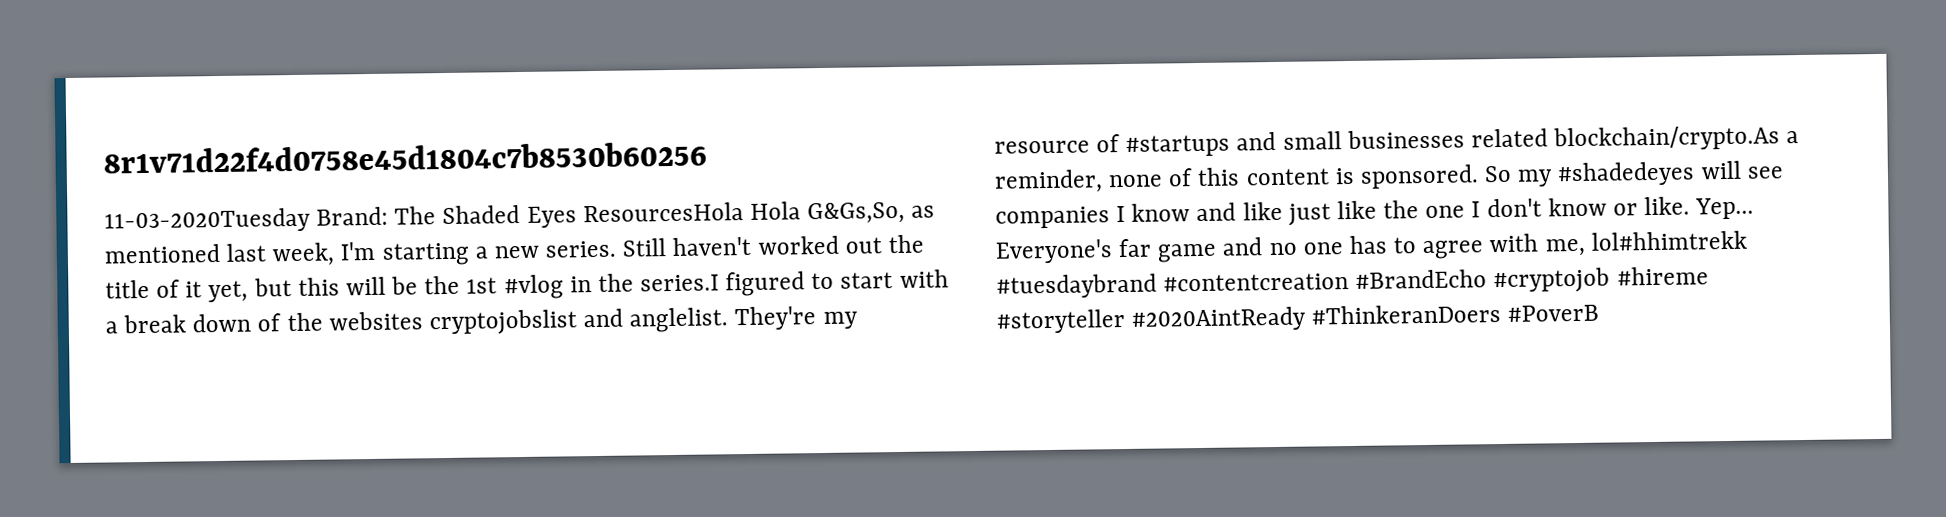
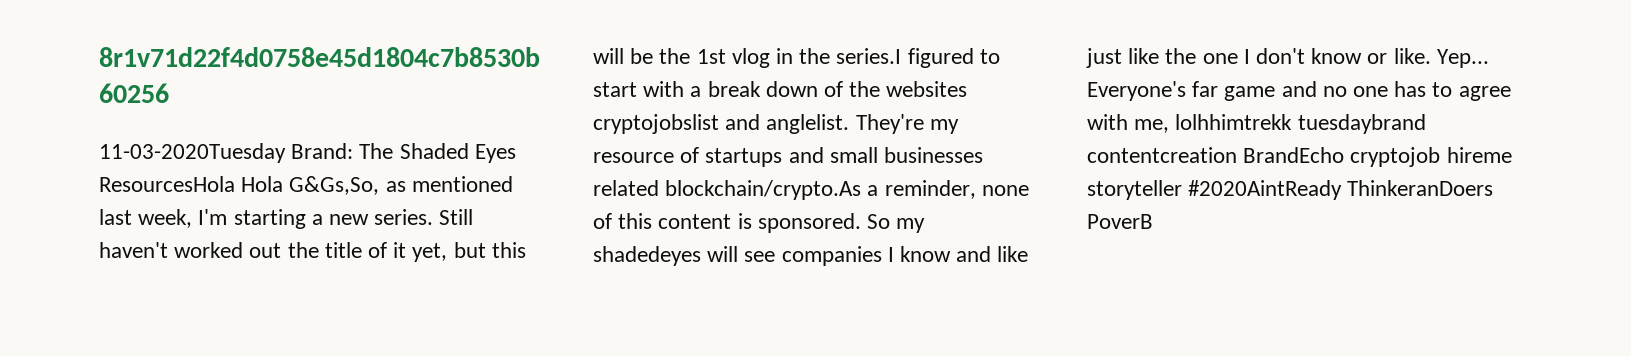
- Still haven't worked out the title of it yet, but this will be the 1st #vlog in the series.I figured to start with a break down of the websites cryptojobslist and anglelist.
+ Still haven't worked out the title of it yet, but this will be the 1st vlog in the series.I figured to start with a break down of the websites cryptojobslist and anglelist.
- They're my resource of #startups and small businesses related blockchain/crypto.As a reminder, none of this content is sponsored.
+ They're my resource of startups and small businesses related blockchain/crypto.As a reminder, none of this content is sponsored.
- So my #shadedeyes will see companies I know and like just like the one I don't know or like.
+ So my shadedeyes will see companies I know and like just like the one I don't know or like.
- Everyone's far game and no one has to agree with me, lol#hhimtrekk #tuesdaybrand #contentcreation #BrandEcho #cryptojob #hireme #storyteller #2020AintReady #ThinkeranDoers #PoverB
+ Everyone's far game and no one has to agree with me, lolhhimtrekk tuesdaybrand contentcreation BrandEcho cryptojob hireme storyteller #2020AintReady ThinkeranDoers PoverB

